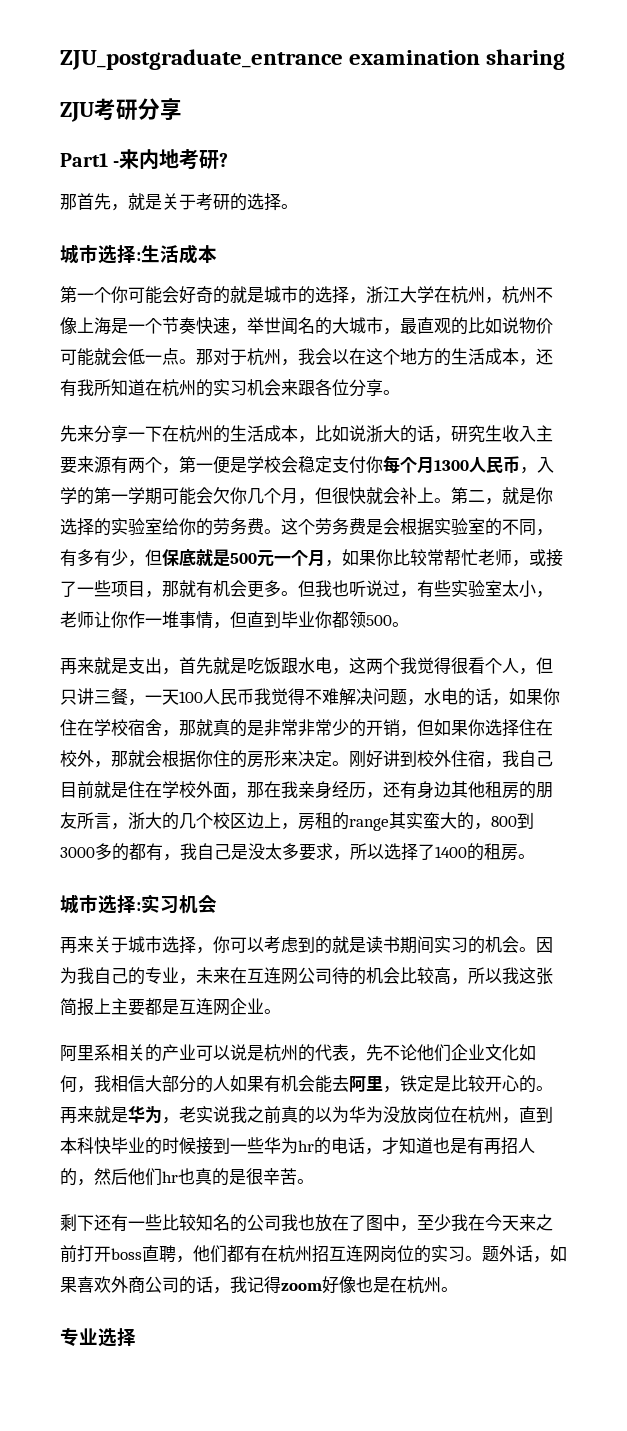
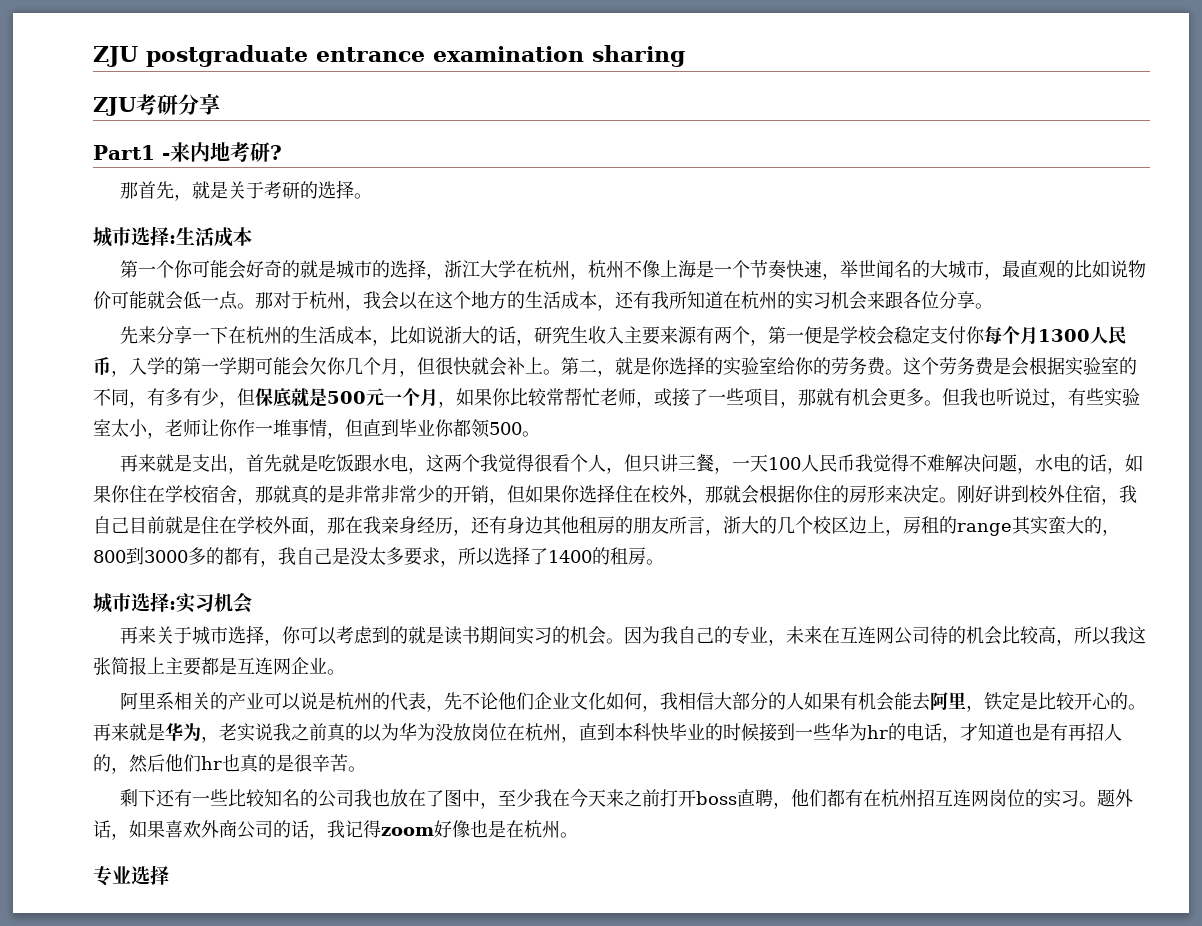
- ZJU_postgraduate_entrance examination sharing
+ ZJU postgraduate entrance examination sharing

